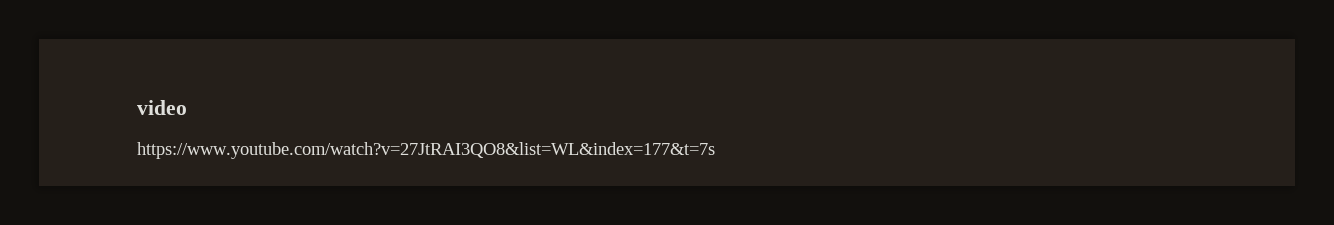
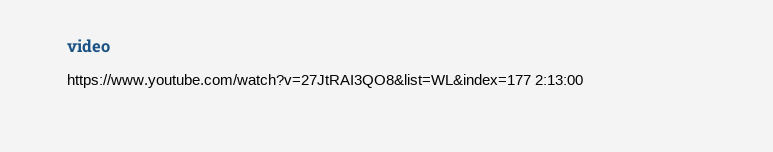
- https://www.youtube.com/watch?v=27JtRAI3QO8&list=WL&index=177&t=7s
+ https://www.youtube.com/watch?v=27JtRAI3QO8&list=WL&index=177 2:13:00

